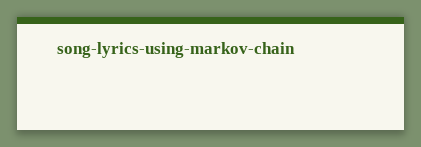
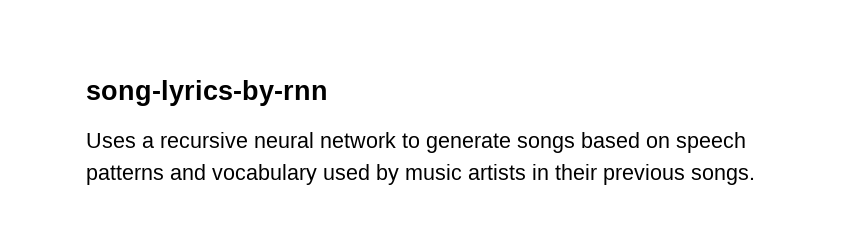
- song-lyrics-using-markov-chain
+ song-lyrics-by-rnn
+ Uses a recursive neural network to generate songs based on speech patterns and vocabulary used by music artists in their previous songs.

